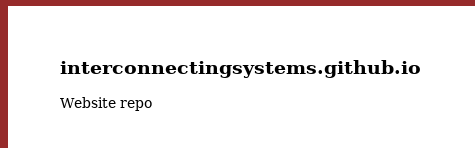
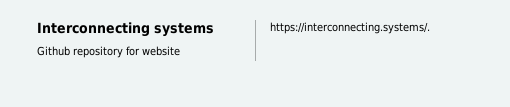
- interconnectingsystems.github.io
- Website repo
+ Interconnecting systems
+ Github repository for website https://interconnecting.systems/.

